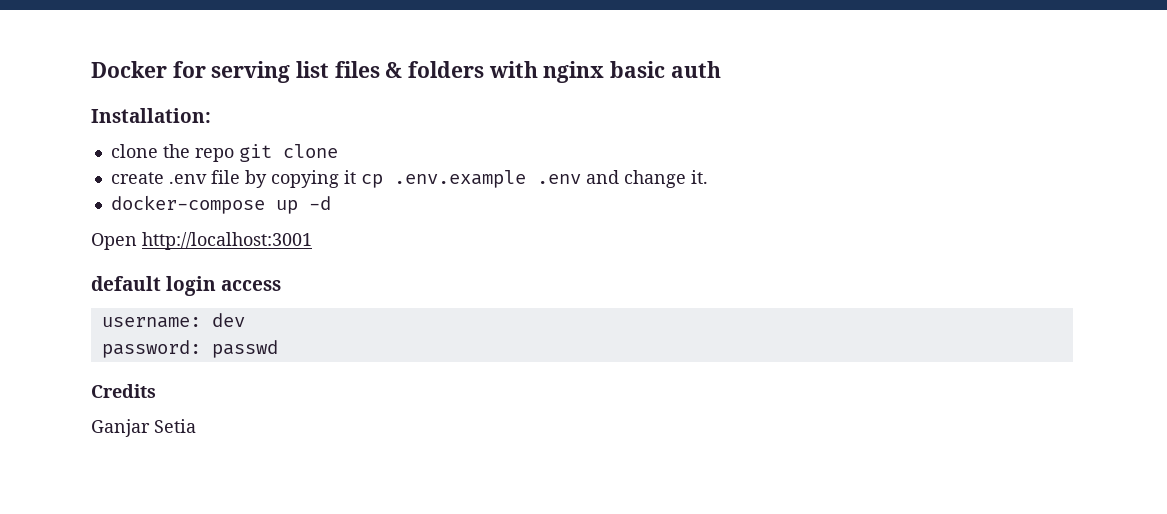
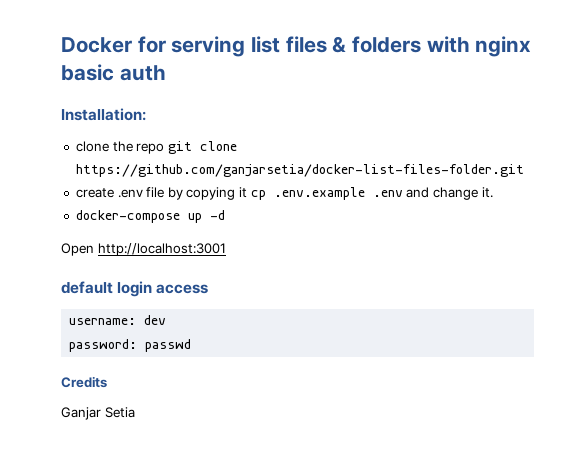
- clone the repo git clone
+ clone the repo git clone https://github.com/ganjarsetia/docker-list-files-folder.git

